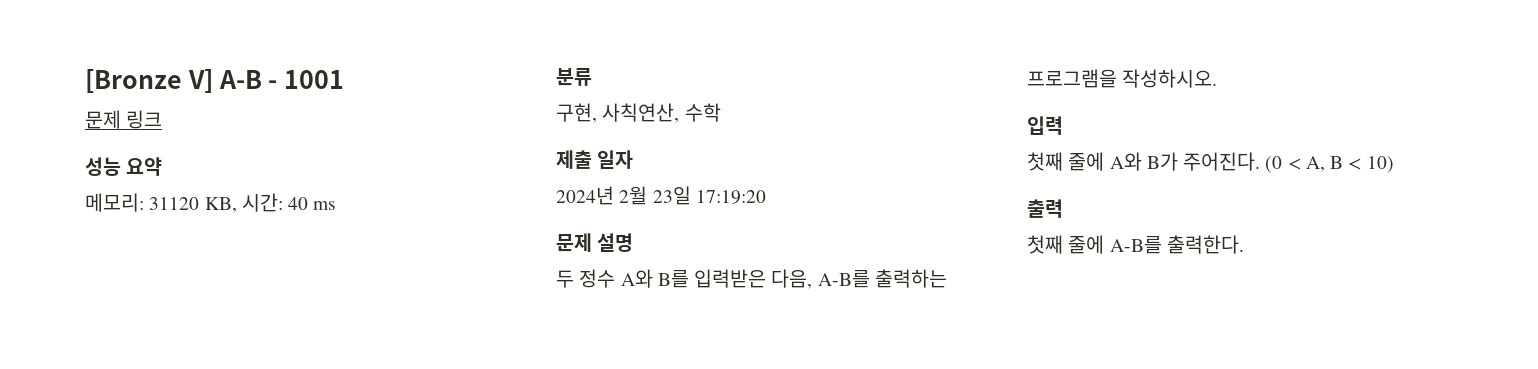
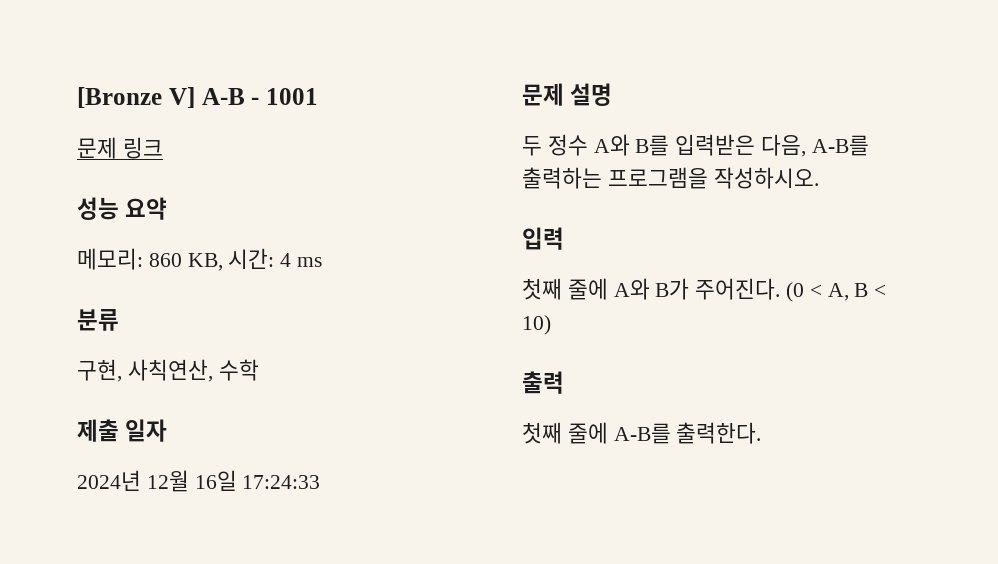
- 메모리: 31120 KB, 시간: 40 ms
+ 메모리: 860 KB, 시간: 4 ms
- 2024년 2월 23일 17:19:20
+ 2024년 12월 16일 17:24:33

